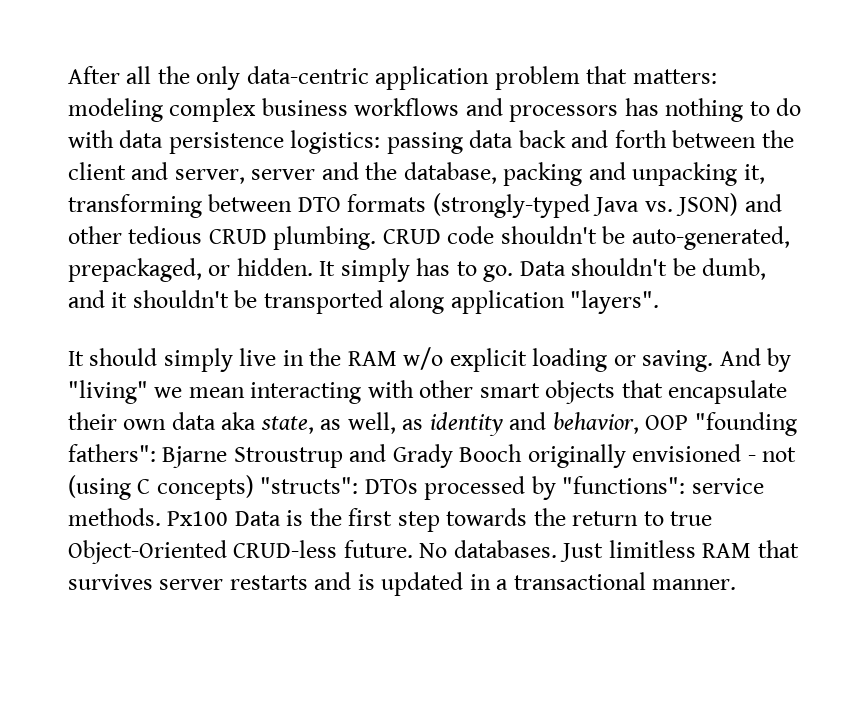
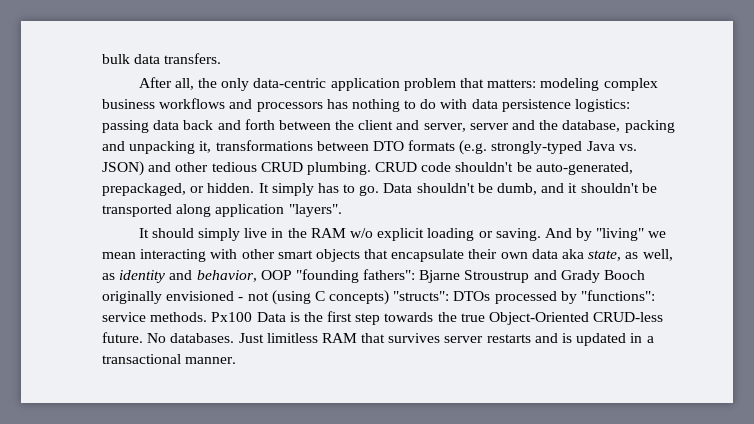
- After all the only data-centric application problem that matters: modeling complex business workflows and processors has nothing to do with data persistence logistics: passing data back and forth between the client and server, server and the database, packing and unpacking it, transforming between DTO formats (strongly-typed Java vs. JSON) and other tedious CRUD plumbing.
+ bulk data transfers.
+ After all, the only data-centric application problem that matters: modeling complex business workflows and processors has nothing to do with data persistence logistics: passing data back and forth between the client and server, server and the database, packing and unpacking it, transformations between DTO formats (e.g. strongly-typed Java vs. JSON) and other tedious CRUD plumbing.
- Px100 Data is the first step towards the return to true Object-Oriented CRUD-less future.
+ Px100 Data is the first step towards the true Object-Oriented CRUD-less future.

